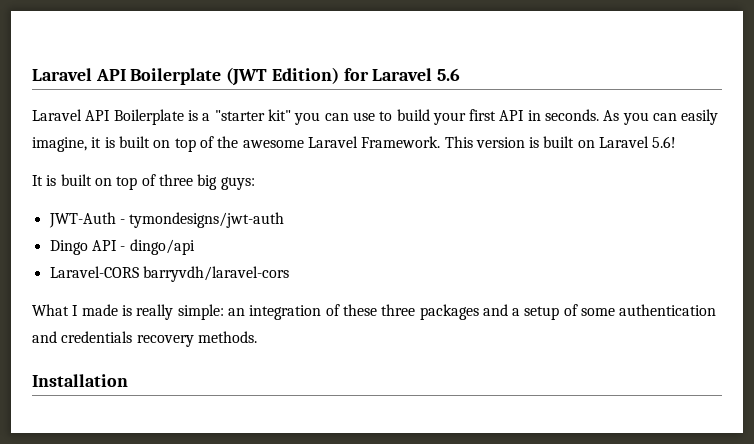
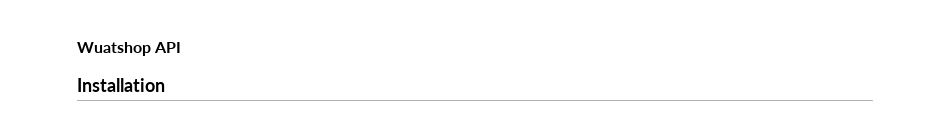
- Laravel API Boilerplate (JWT Edition) for Laravel 5.6
- Laravel API Boilerplate is a "starter kit" you can use to build your first API in seconds. As you can easily imagine, it is built on top of the awesome Laravel Framework. This version is built on Laravel 5.6!
- It is built on top of three big guys:
- JWT-Auth - tymondesigns/jwt-auth
- Dingo API - dingo/api
- Laravel-CORS barryvdh/laravel-cors
- What I made is really simple: an integration of these three packages and a setup of some authentication and credentials recovery methods.
+ Wuatshop API

